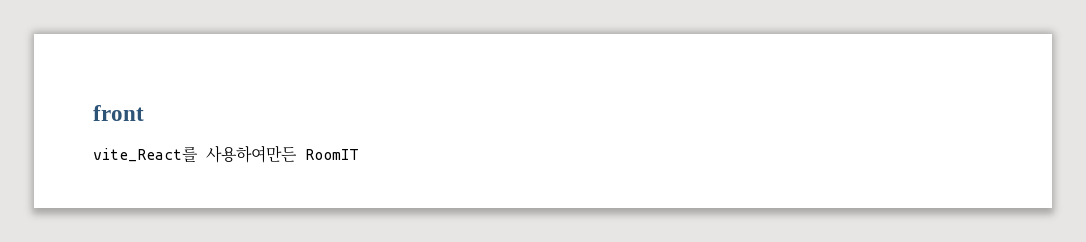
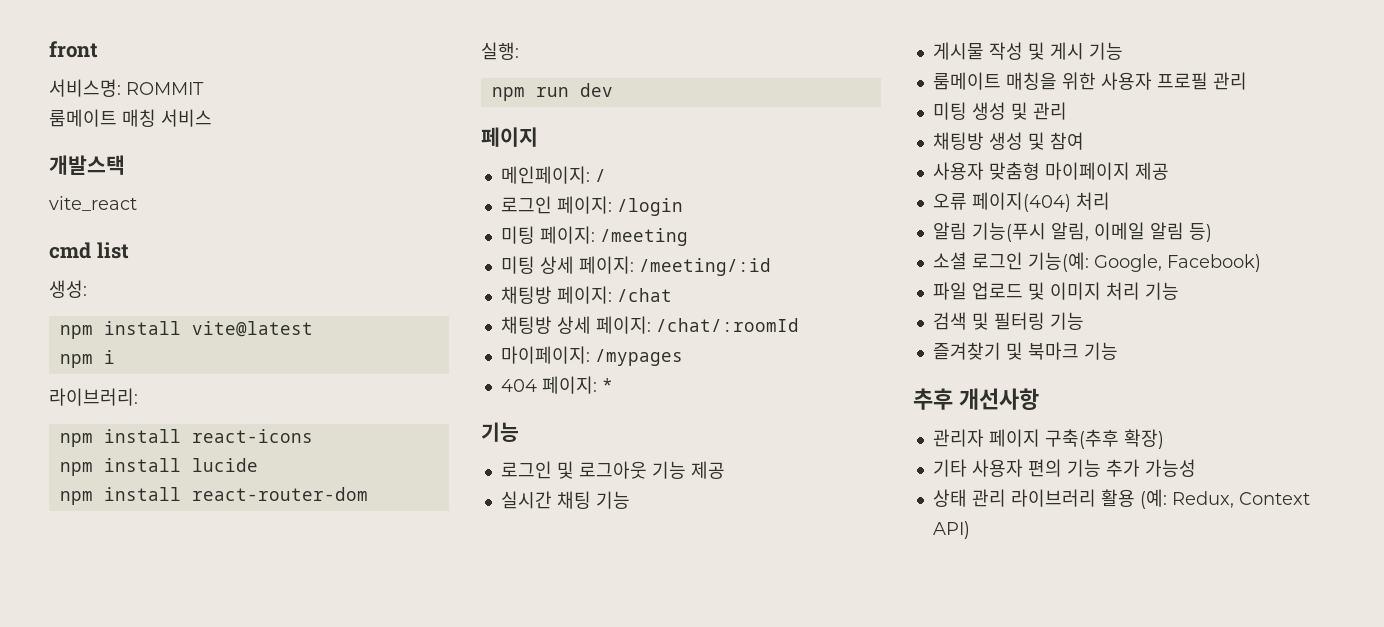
- vite_React를 사용하여만든 RoomIT
+ 서비스명: ROMMIT
+ 룸메이트 매칭 서비스
+ 개발스택
+ vite_react
+ cmd list
+ 생성:
+ npm install vite@latest
+ npm i
+ 라이브러리:
+ npm install react-icons
+ npm install lucide
+ npm install react-router-dom
+ 실행:
+ npm run dev
+ 페이지
+ 메인페이지: /
+ 로그인 페이지: /login
+ 미팅 페이지: /meeting
+ 미팅 상세 페이지: /meeting/:id
+ 채팅방 페이지: /chat
+ 채팅방 상세 페이지: /chat/:roomId
+ 마이페이지: /mypages
+ 404 페이지: *
+ 기능
+ 로그인 및 로그아웃 기능 제공
+ 실시간 채팅 기능
+ 게시물 작성 및 게시 기능
+ 룸메이트 매칭을 위한 사용자 프로필 관리
+ 미팅 생성 및 관리
+ 채팅방 생성 및 참여
+ 사용자 맞춤형 마이페이지 제공
+ 오류 페이지(404) 처리
+ 알림 기능(푸시 알림, 이메일 알림 등)
+ 소셜 로그인 기능(예: Google, Facebook)
+ 파일 업로드 및 이미지 처리 기능
+ 검색 및 필터링 기능
+ 즐겨찾기 및 북마크 기능
+ 추후 개선사항
+ 관리자 페이지 구축(추후 확장)
+ 기타 사용자 편의 기능 추가 가능성
+ 상태 관리 라이브러리 활용 (예: Redux, Context API)

